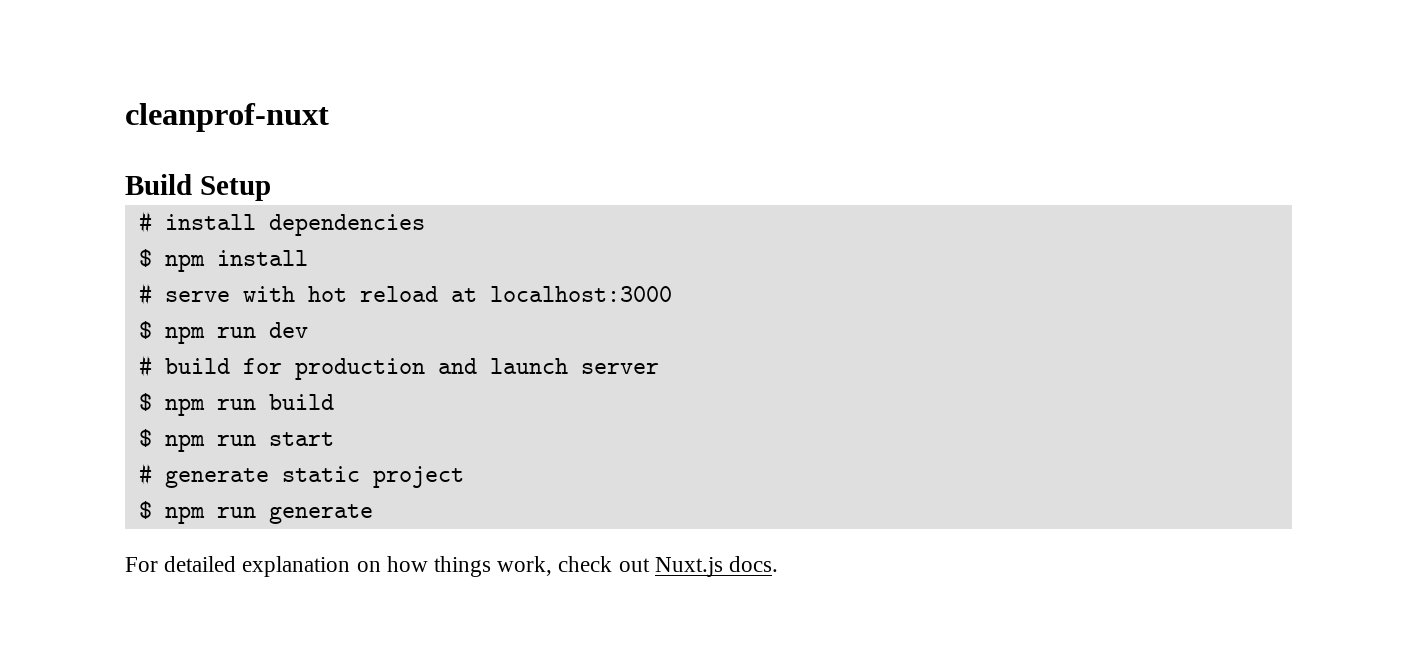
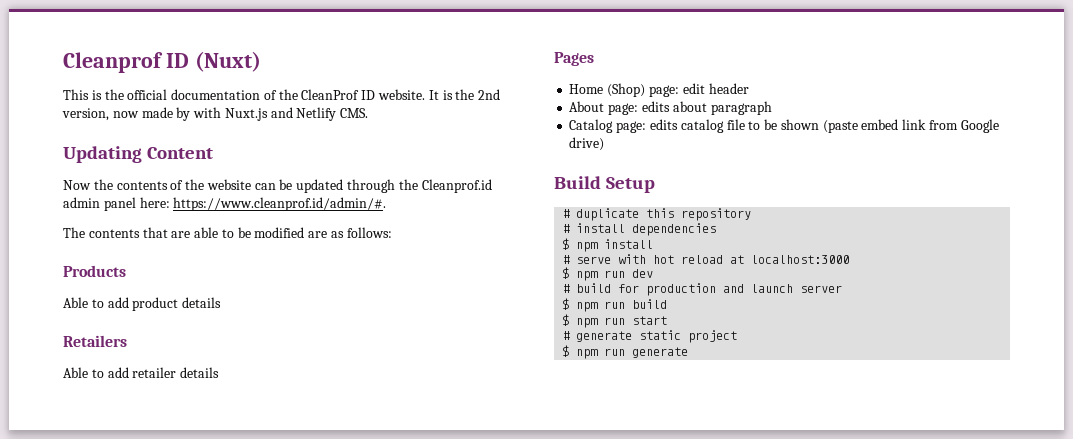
- cleanprof-nuxt
+ Cleanprof ID (Nuxt)
+ This is the official documentation of the CleanProf ID website. It is the 2nd version, now made by with Nuxt.js and Netlify CMS.
+ Updating Content
+ Now the contents of the website can be updated through the Cleanprof.id admin panel here: https://www.cleanprof.id/admin/#.
+ The contents that are able to be modified are as follows:
+ Products
+ Able to add product details
+ Retailers
+ Able to add retailer details
+ Pages
+ Home (Shop) page: edit header
+ About page: edits about paragraph
+ Catalog page: edits catalog file to be shown (paste embed link from Google drive)
  Build Setup
+ # duplicate this repository
- For detailed explanation on how things work, check out Nuxt.js docs.

